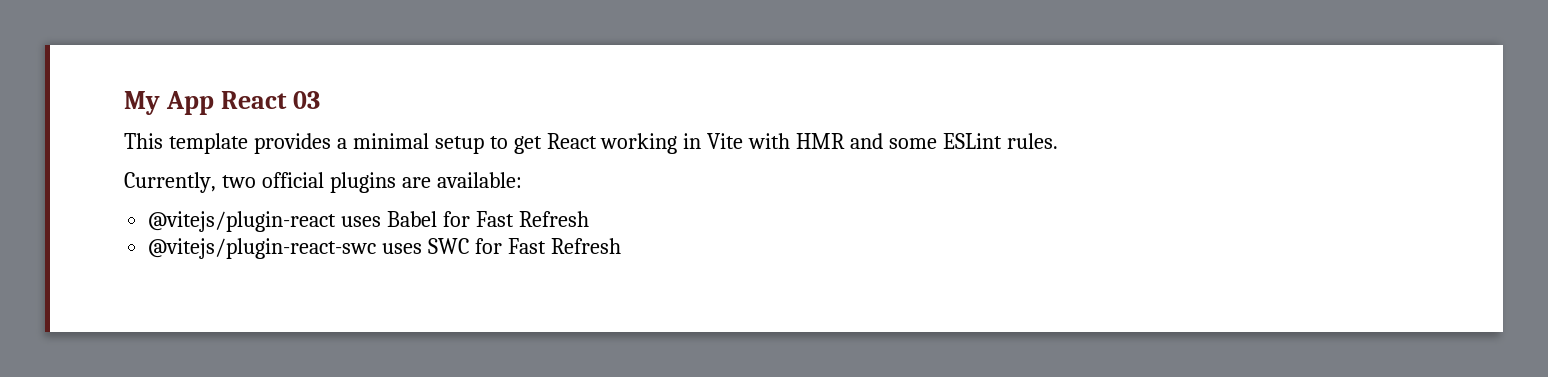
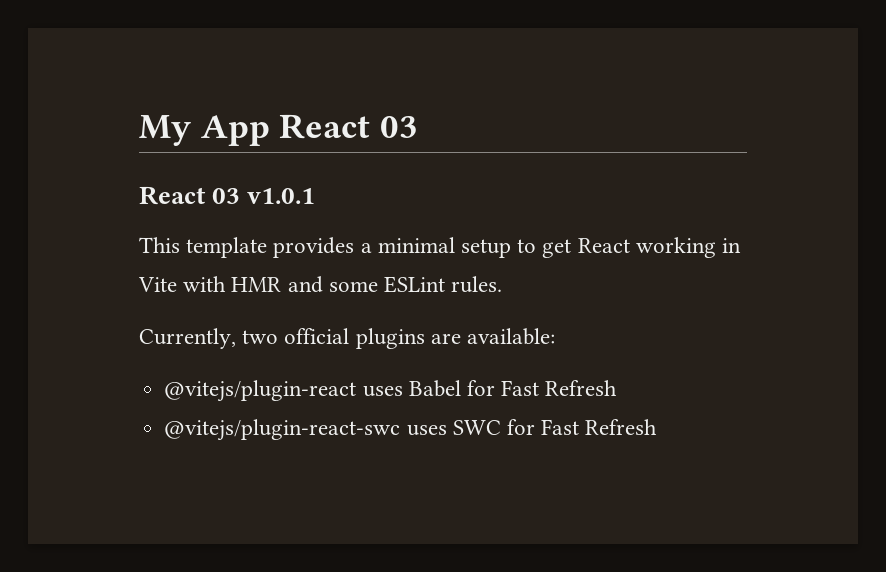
+ React 03 v1.0.1

